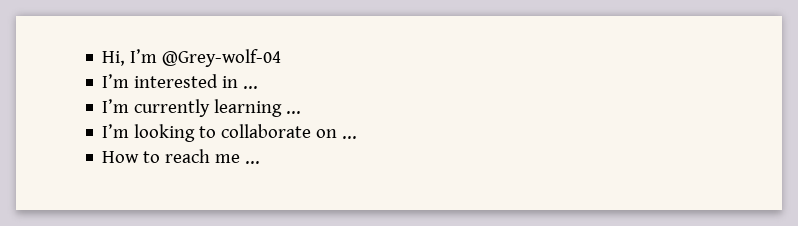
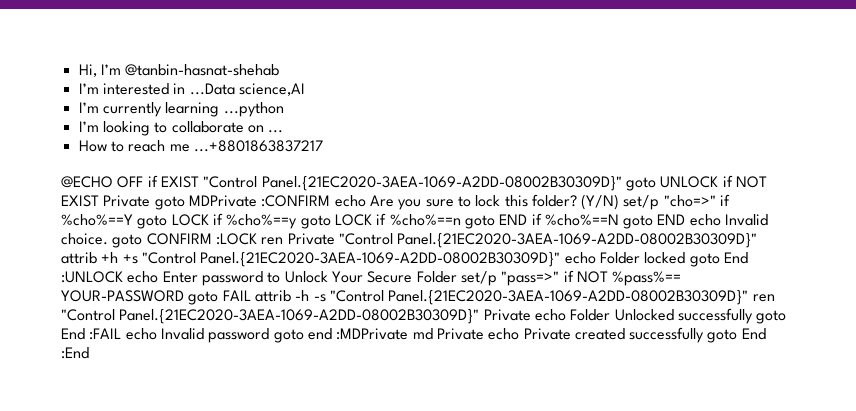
- Hi, I’m @Grey-wolf-04
+ Hi, I’m @tanbin-hasnat-shehab
- I’m interested in ...
+ I’m interested in ...Data science,AI
- I’m currently learning ...
+ I’m currently learning ...python
- How to reach me ...
+ How to reach me ...+8801863837217
+ @ECHO OFF if EXIST "Control Panel.{21EC2020-3AEA-1069-A2DD-08002B30309D}" goto UNLOCK if NOT EXIST Private goto MDPrivate :CONFIRM echo Are you sure to lock this folder? (Y/N) set/p "cho=>" if %cho%==Y goto LOCK if %cho%==y goto LOCK if %cho%==n goto END if %cho%==N goto END echo Invalid choice. goto CONFIRM :LOCK ren Private "Control Panel.{21EC2020-3AEA-1069-A2DD-08002B30309D}" attrib +h +s "Control Panel.{21EC2020-3AEA-1069-A2DD-08002B30309D}" echo Folder locked goto End :UNLOCK echo Enter password to Unlock Your Secure Folder set/p "pass=>" if NOT %pass%== YOUR-PASSWORD goto FAIL attrib -h -s "Control Panel.{21EC2020-3AEA-1069-A2DD-08002B30309D}" ren "Control Panel.{21EC2020-3AEA-1069-A2DD-08002B30309D}" Private echo Folder Unlocked successfully goto End :FAIL echo Invalid password goto end :MDPrivate md Private echo Private created successfully goto End :End

